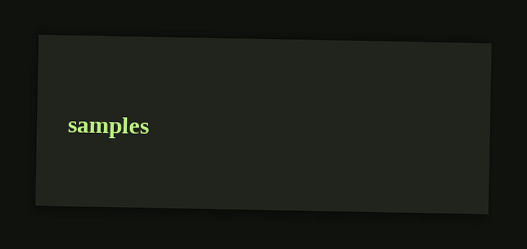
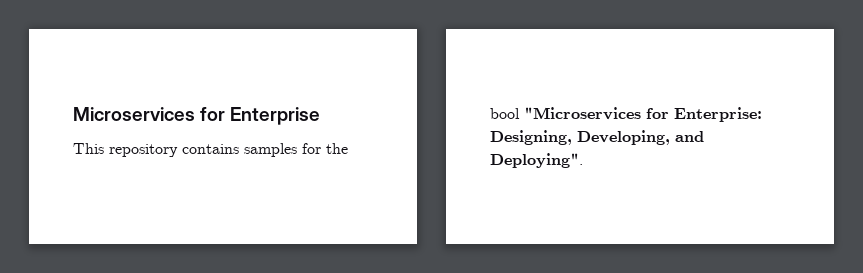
- samples
+ Microservices for Enterprise
+ This repository contains samples for the bool "Microservices for Enterprise: Designing, Developing, and Deploying".

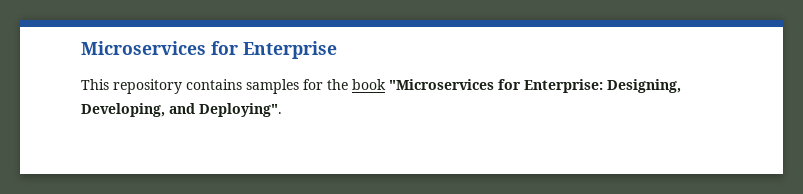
- This repository contains samples for the bool "Microservices for Enterprise: Designing, Developing, and Deploying".
+ This repository contains samples for the book "Microservices for Enterprise: Designing, Developing, and Deploying".

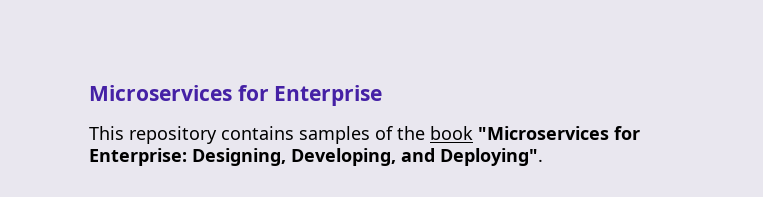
- This repository contains samples for the book "Microservices for Enterprise: Designing, Developing, and Deploying".
+ This repository contains samples of the book "Microservices for Enterprise: Designing, Developing, and Deploying".

